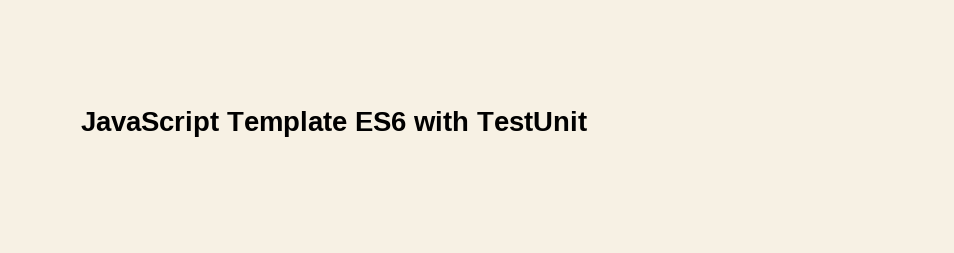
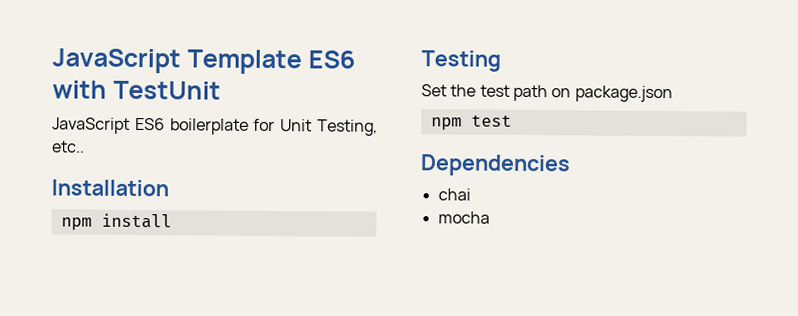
+ JavaScript ES6 boilerplate for Unit Testing, etc..
+ Installation
+ npm install
+ Testing
+ Set the test path on package.json
+ npm test
+ Dependencies
+ chai
+ mocha

